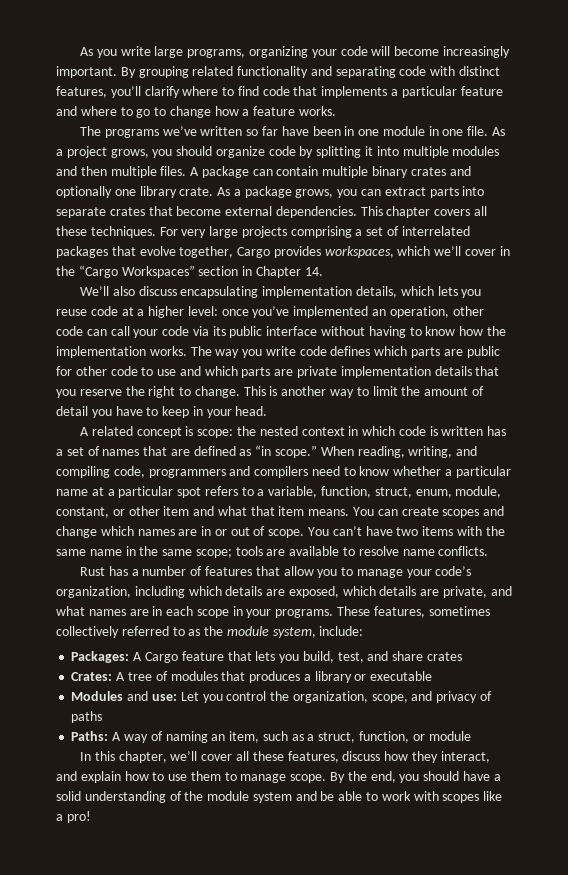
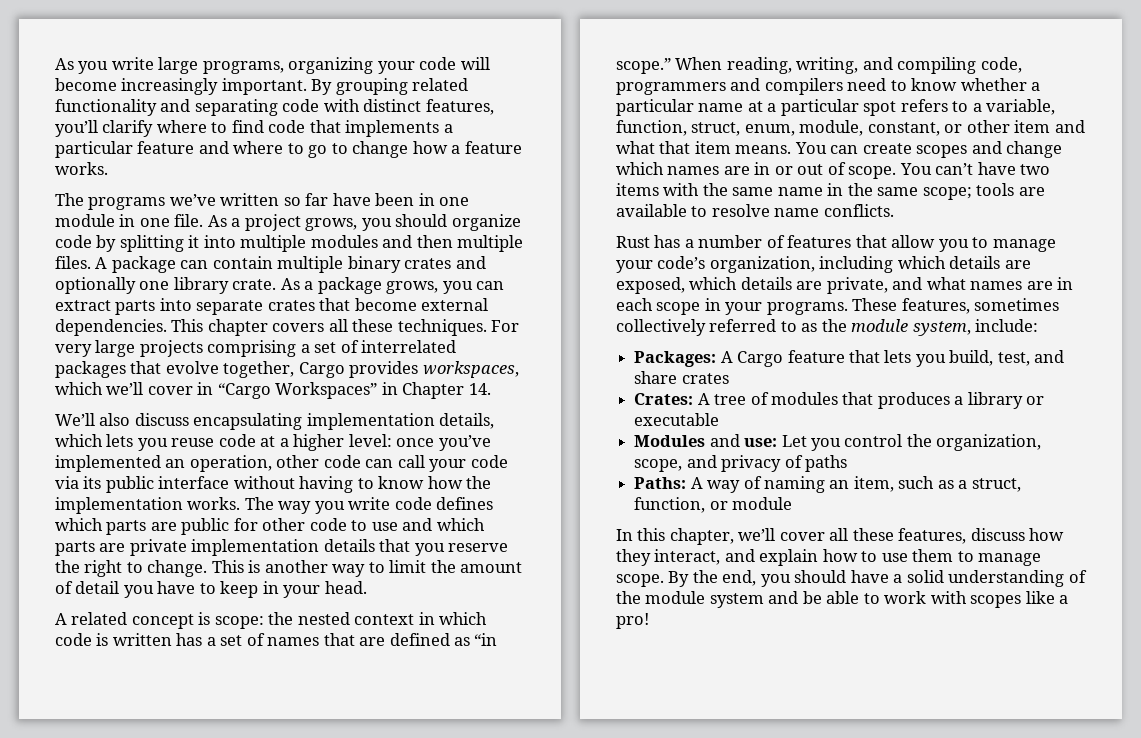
- For very large projects comprising a set of interrelated packages that evolve together, Cargo provides workspaces, which we’ll cover in the “Cargo Workspaces” section in Chapter 14.
+ For very large projects comprising a set of interrelated packages that evolve together, Cargo provides workspaces, which we’ll cover in “Cargo Workspaces” in Chapter 14.

